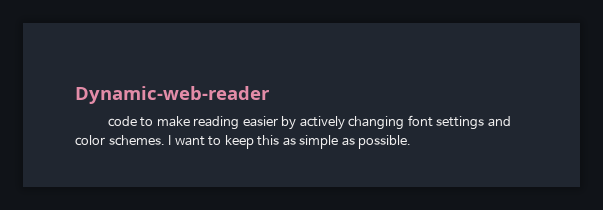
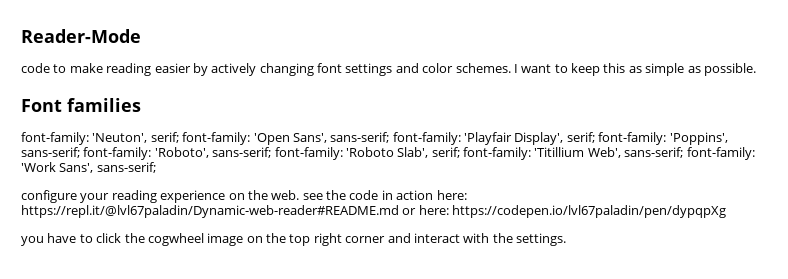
- Dynamic-web-reader
+ Reader-Mode
+ Font families
+ font-family: 'Neuton', serif; font-family: 'Open Sans', sans-serif; font-family: 'Playfair Display', serif; font-family: 'Poppins', sans-serif; font-family: 'Roboto', sans-serif; font-family: 'Roboto Slab', serif; font-family: 'Titillium Web', sans-serif; font-family: 'Work Sans', sans-serif;
+ configure your reading experience on the web. see the code in action here: https://repl.it/@lvl67paladin/Dynamic-web-reader#README.md or here: https://codepen.io/lvl67paladin/pen/dypqpXg
+ you have to click the cogwheel image on the top right corner and interact with the settings.

